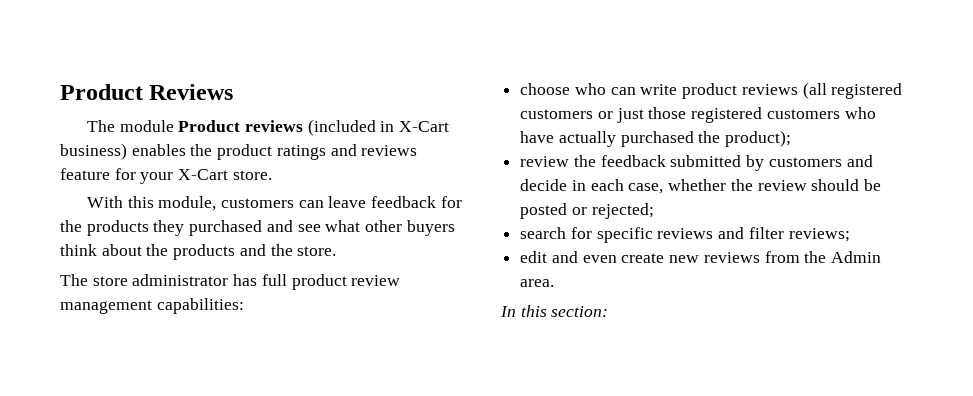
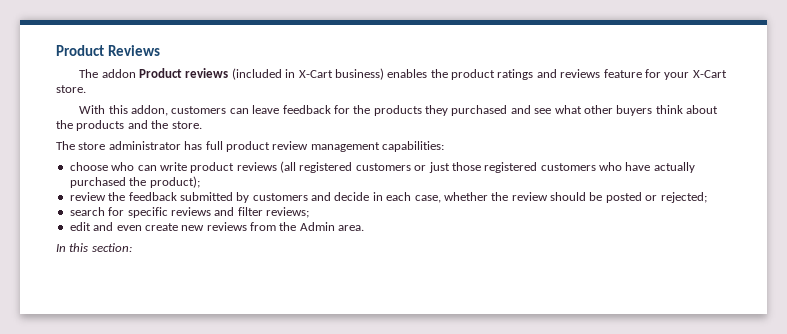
- The module Product reviews (included in X-Cart business) enables the product ratings and reviews feature for your X-Cart store.
+ The addon Product reviews (included in X-Cart business) enables the product ratings and reviews feature for your X-Cart store.
- With this module, customers can leave feedback for the products they purchased and see what other buyers think about the products and the store.
+ With this addon, customers can leave feedback for the products they purchased and see what other buyers think about the products and the store.

